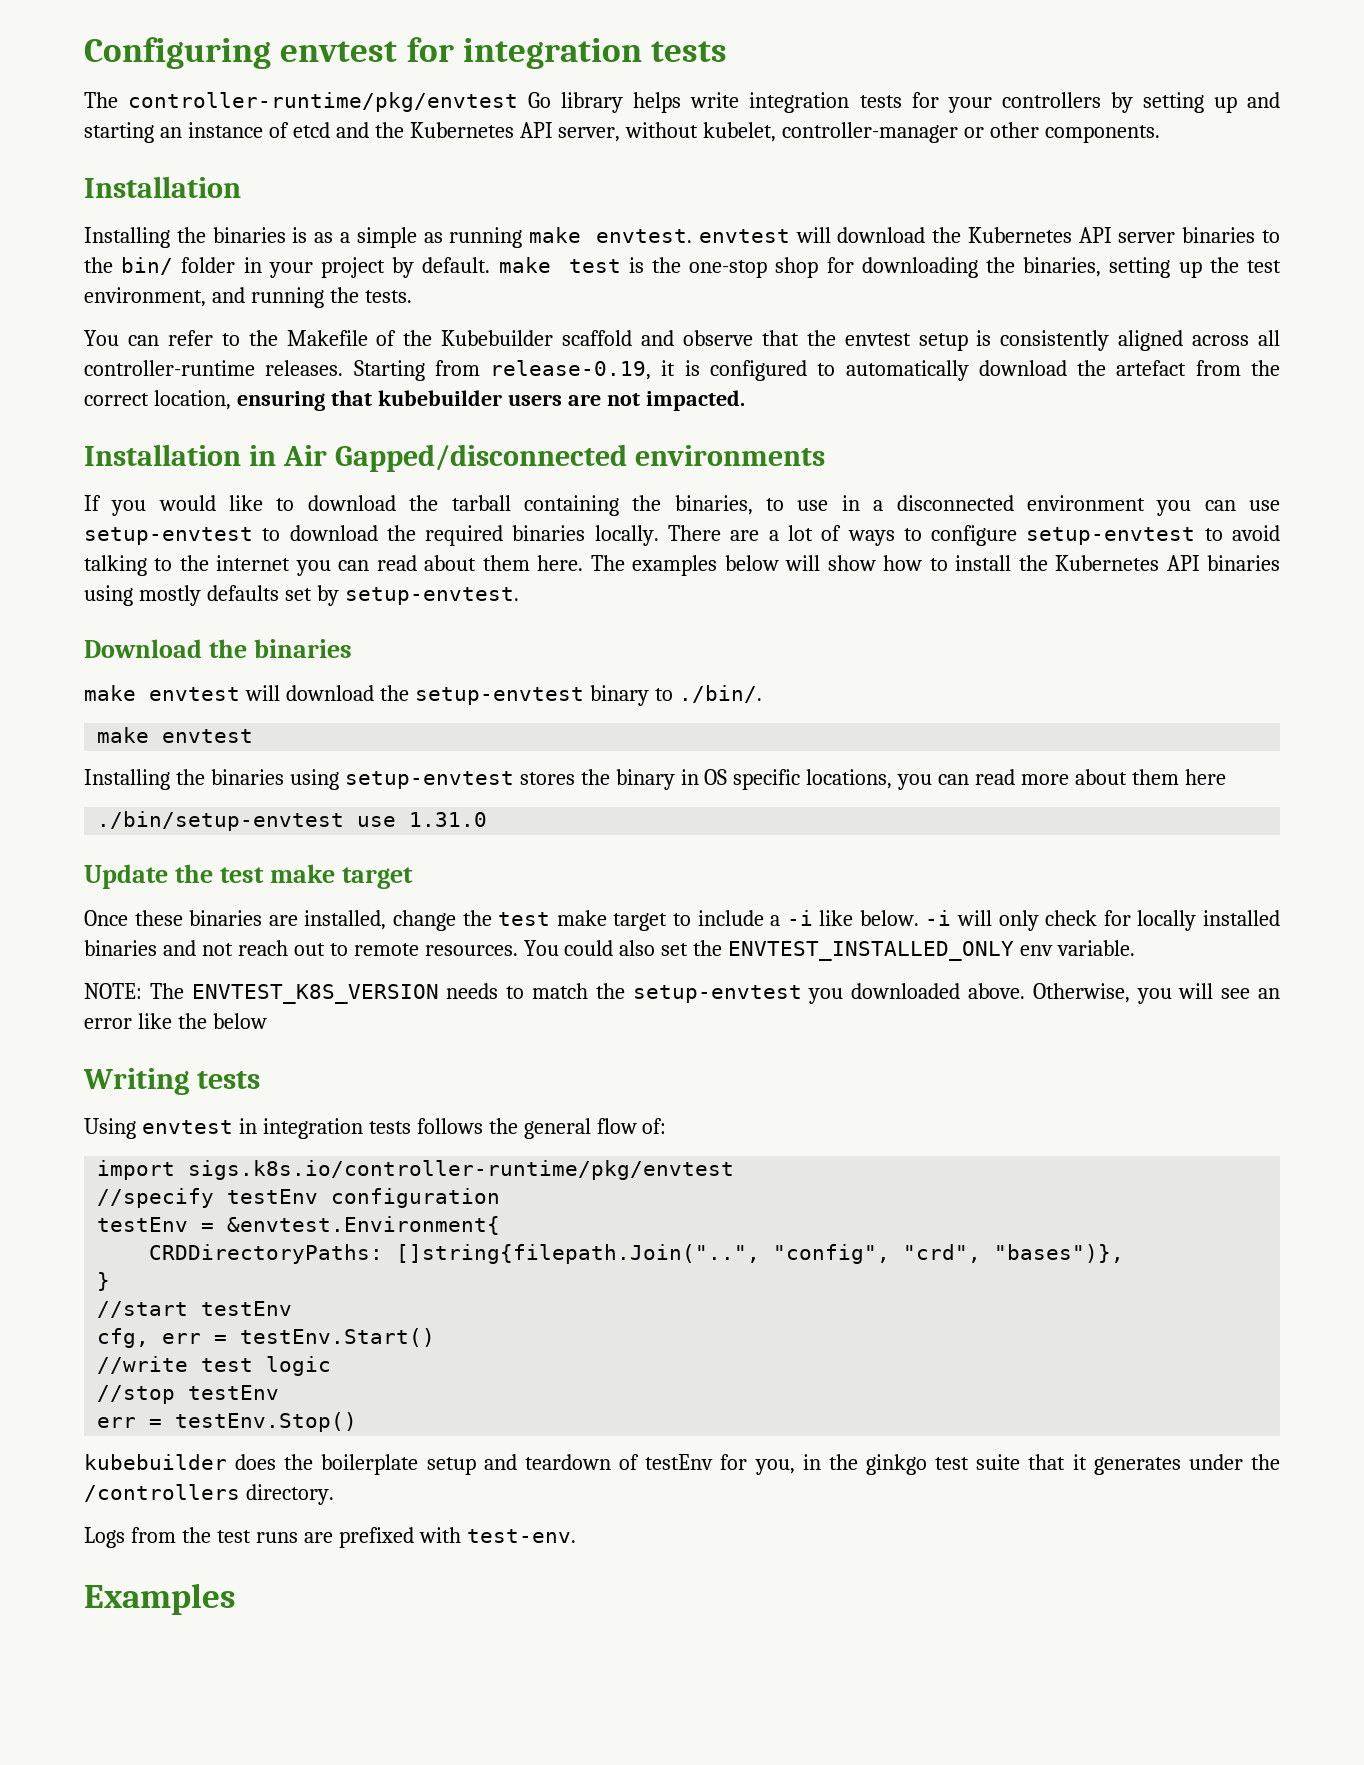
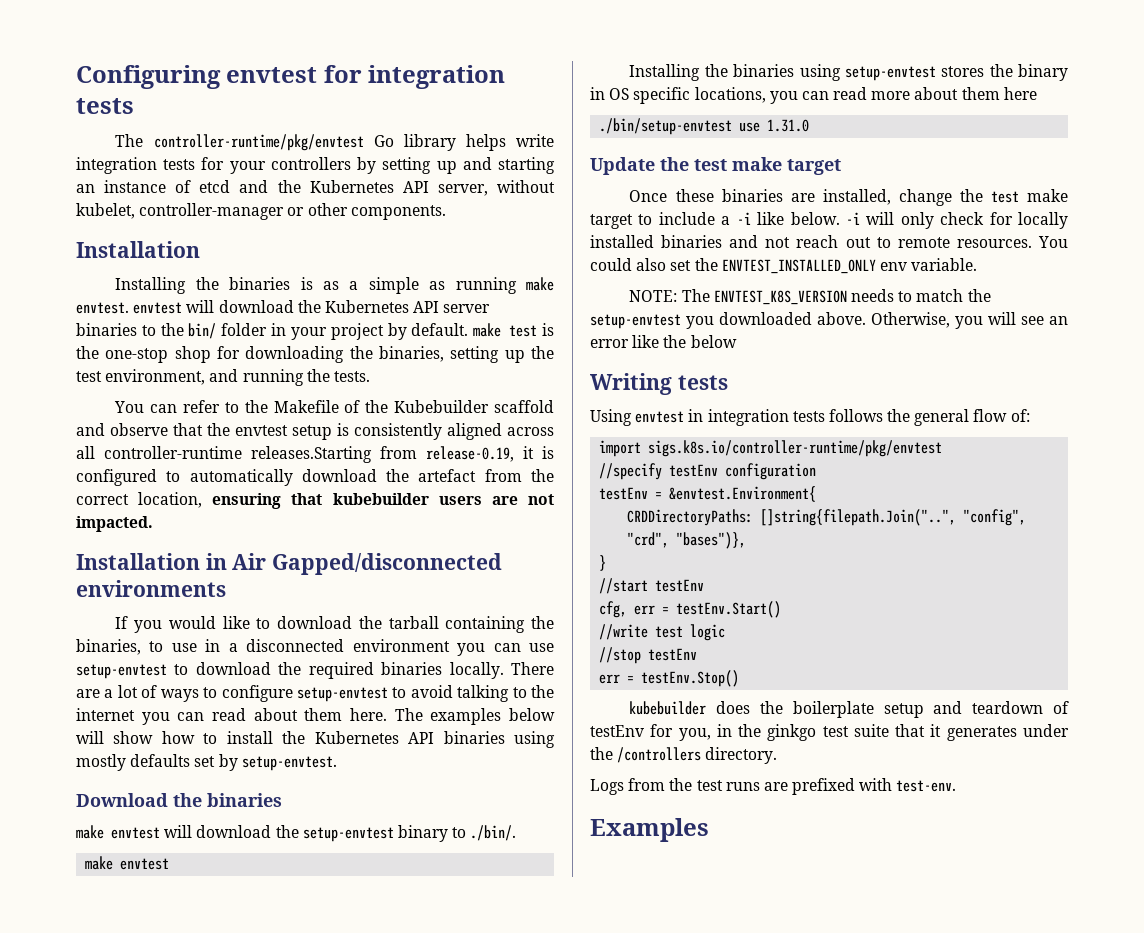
- You can refer to the Makefile of the Kubebuilder scaffold and observe that the envtest setup is consistently aligned across all controller-runtime releases. Starting from release-0.19, it is configured to automatically download the artefact from the correct location, ensuring that kubebuilder users are not impacted.
+ You can refer to the Makefile of the Kubebuilder scaffold and observe that the envtest setup is consistently aligned across all controller-runtime releases.Starting from release-0.19, it is configured to automatically download the artefact from the correct location, ensuring that kubebuilder users are not impacted.

